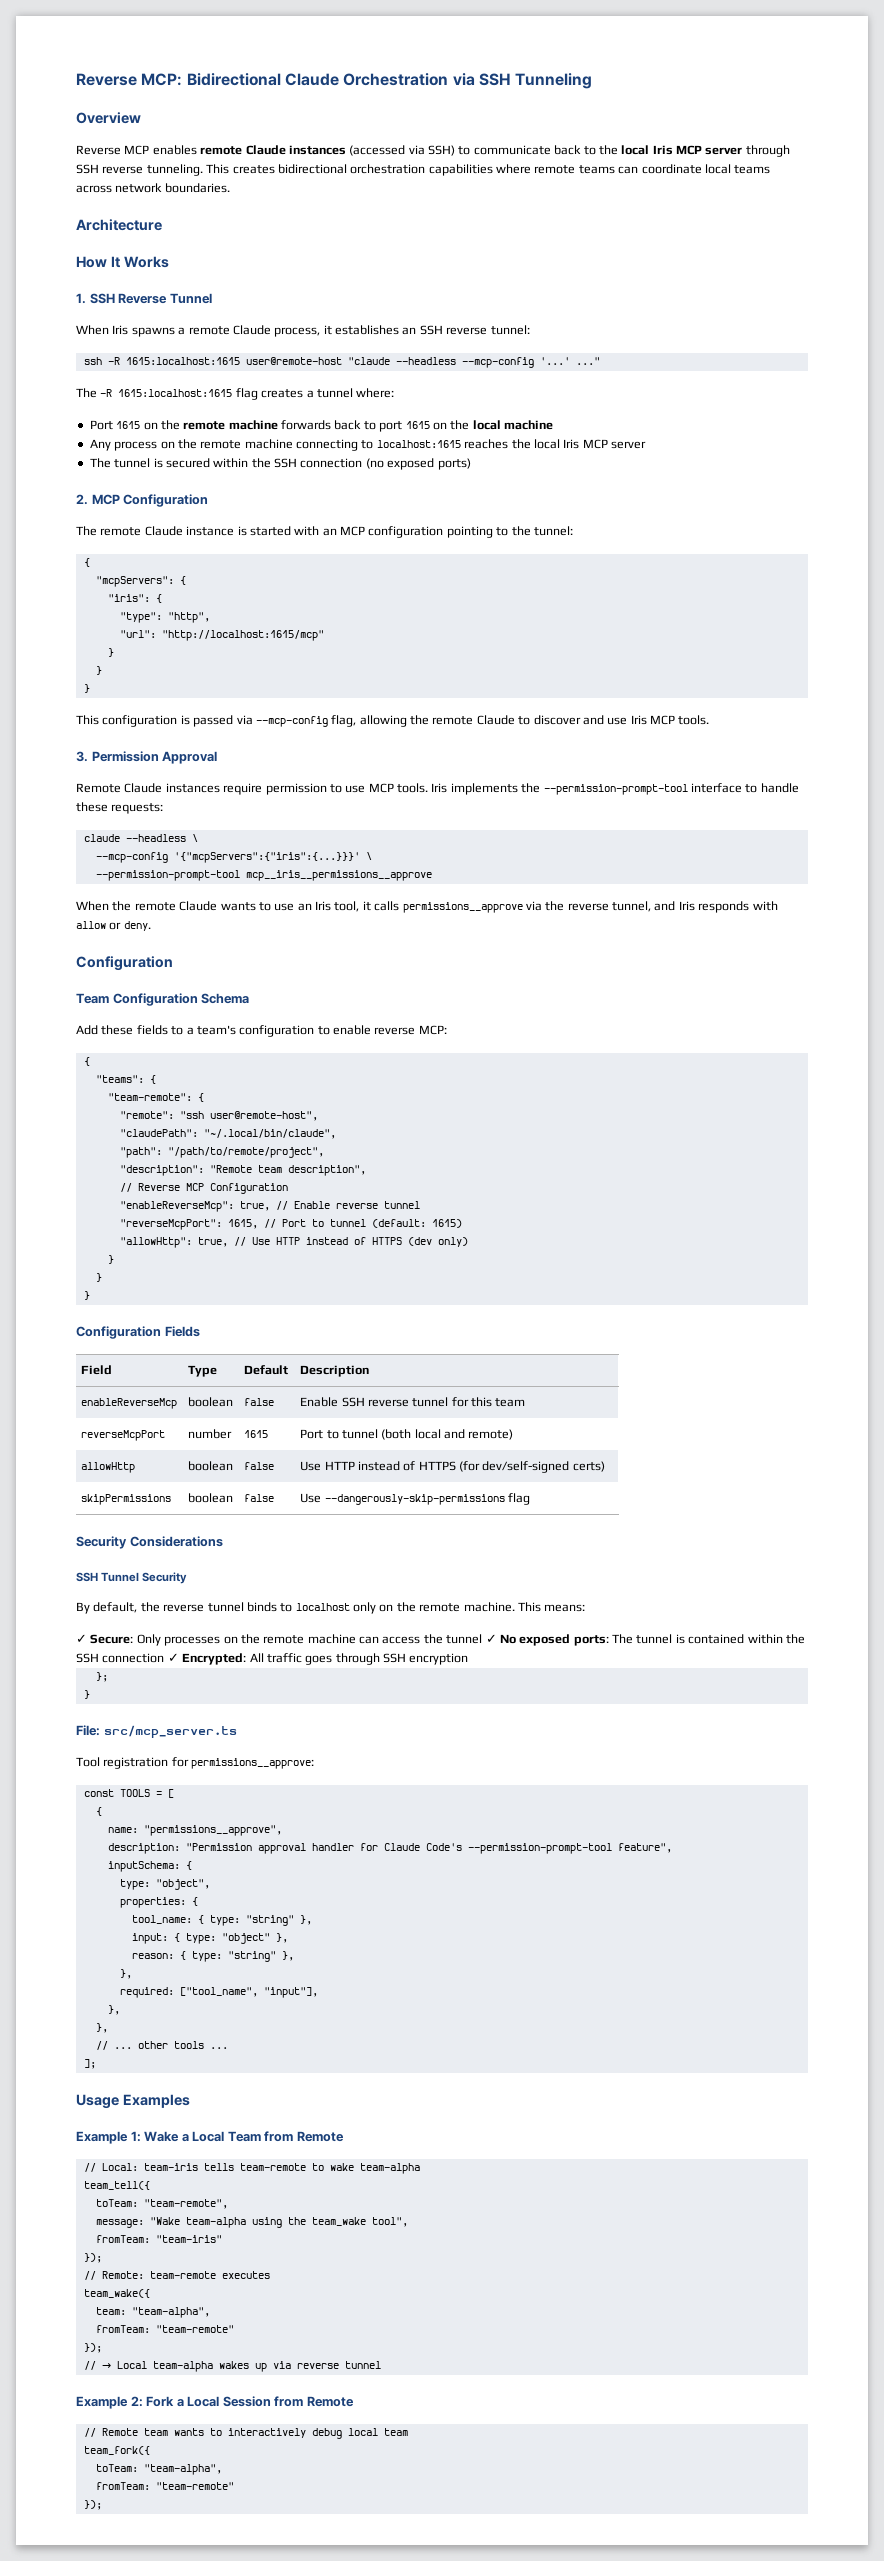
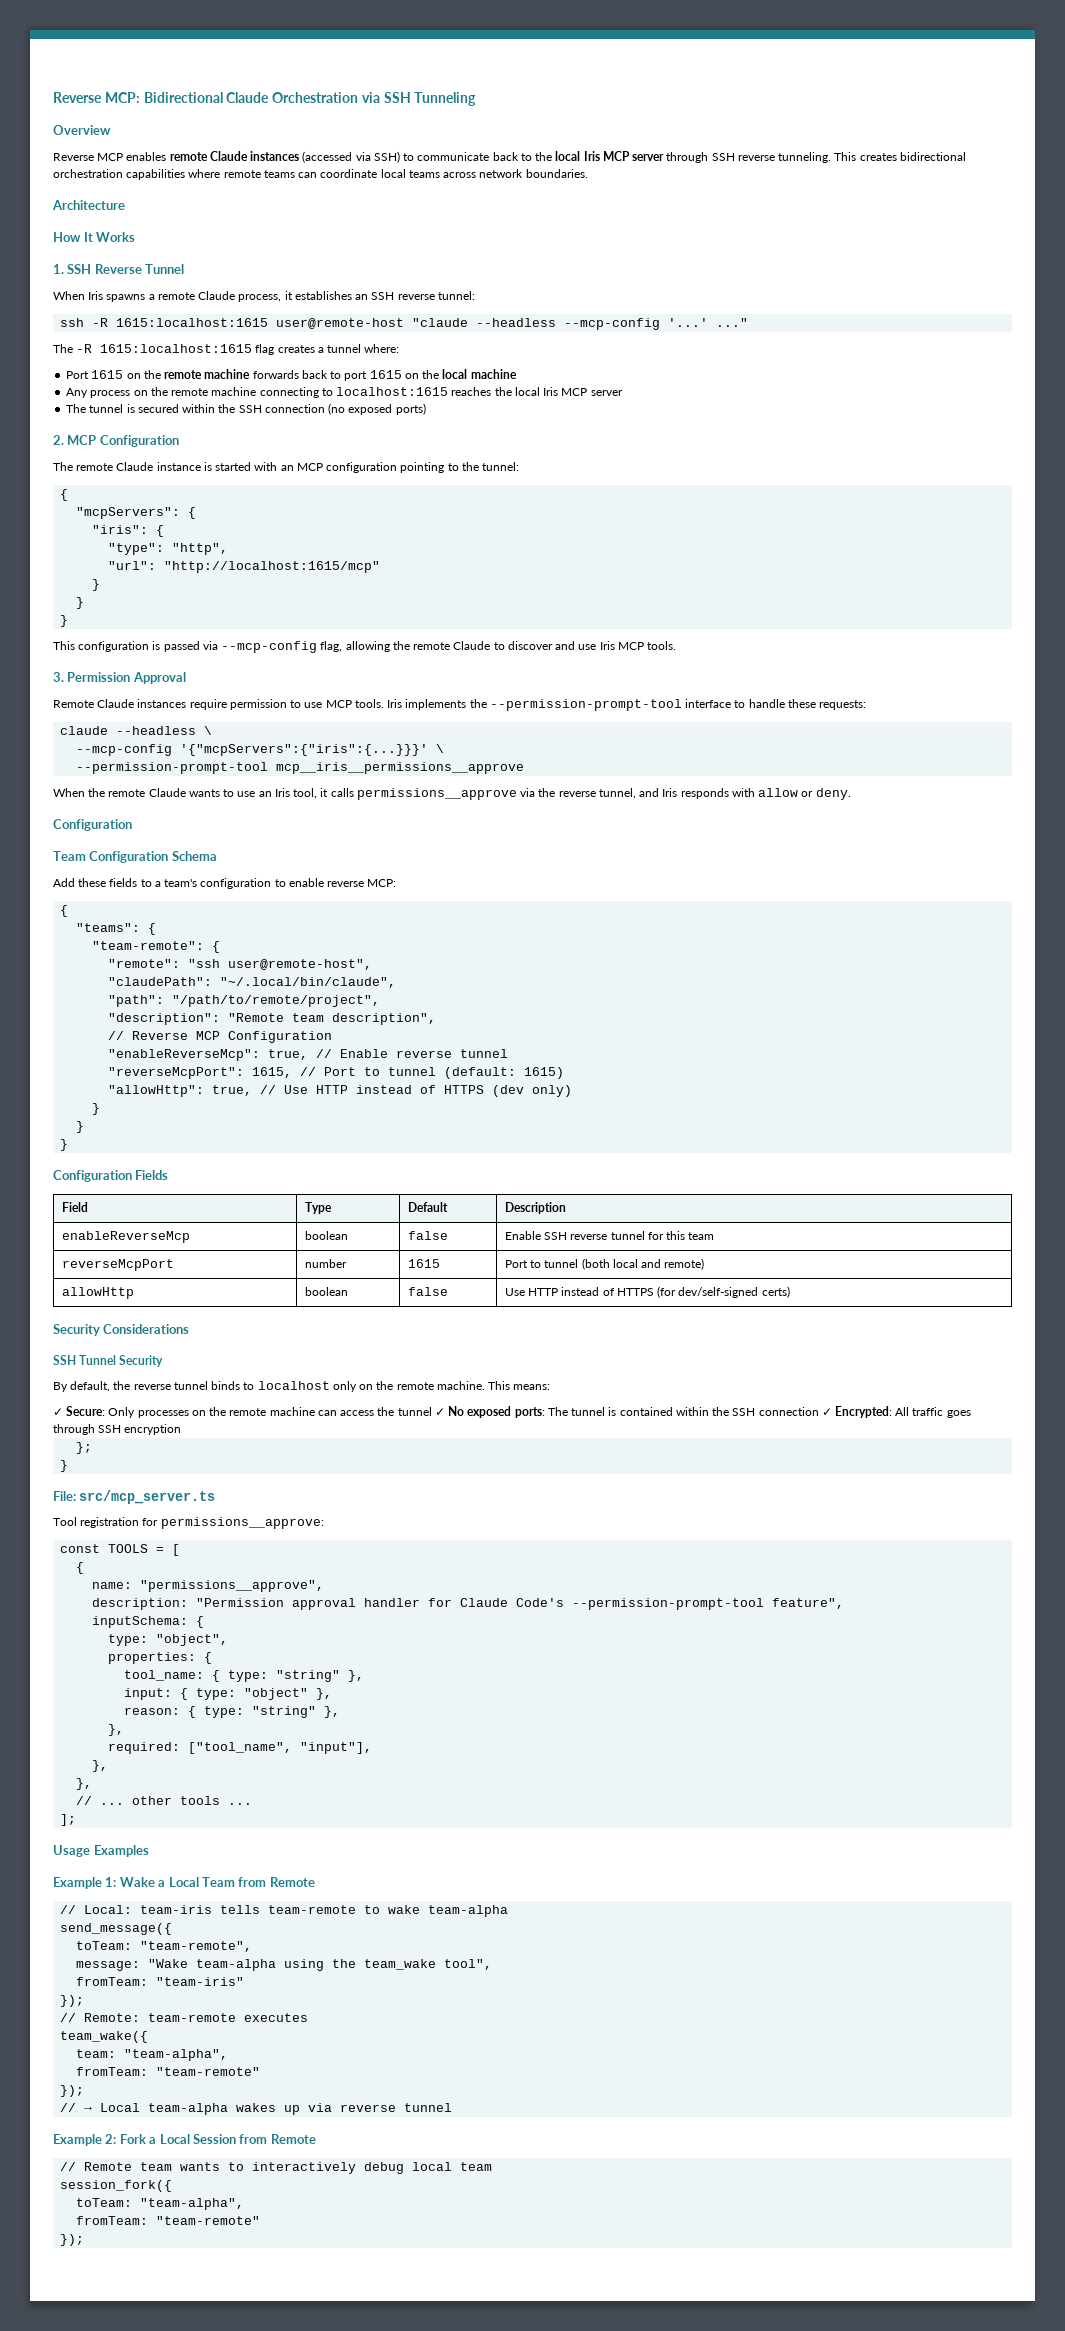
- skipPermissions | boolean | false | Use --dangerously-skip-permissions flag
- team_tell({
+ send_message({
- team_fork({
+ session_fork({

